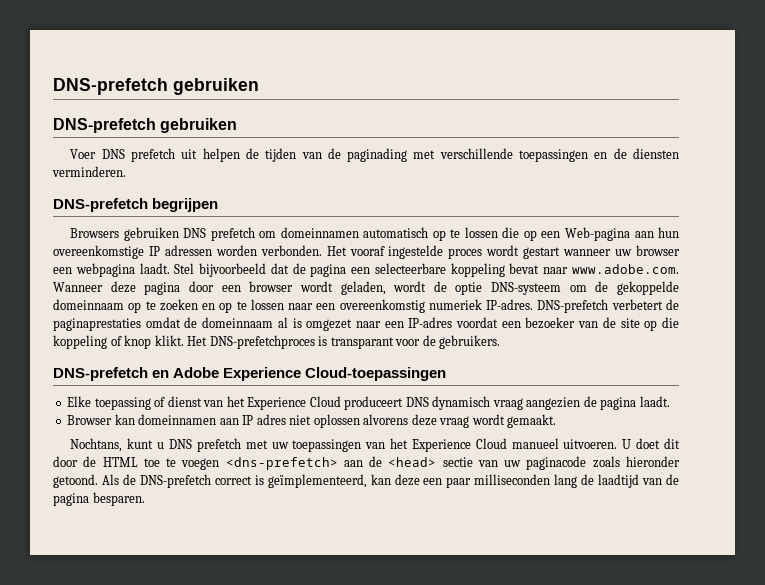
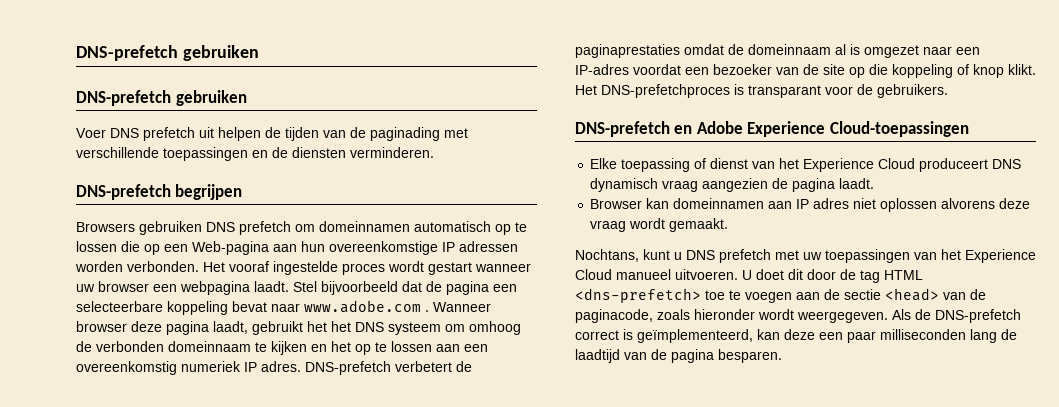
- Stel bijvoorbeeld dat de pagina een selecteerbare koppeling bevat naar www.adobe.com. Wanneer deze pagina door een browser wordt geladen, wordt de optie DNS-systeem om de gekoppelde domeinnaam op te zoeken en op te lossen naar een overeenkomstig numeriek IP-adres.
+ Stel bijvoorbeeld dat de pagina een selecteerbare koppeling bevat naar www.adobe.com . Wanneer browser deze pagina laadt, gebruikt het het DNS systeem om omhoog de verbonden domeinnaam te kijken en het op te lossen aan een overeenkomstig numeriek IP adres.
- U doet dit door de HTML toe te voegen <dns-prefetch> aan de <head> sectie van uw paginacode zoals hieronder getoond.
+ U doet dit door de tag HTML <dns-prefetch> toe te voegen aan de sectie <head> van de paginacode, zoals hieronder wordt weergegeven.

